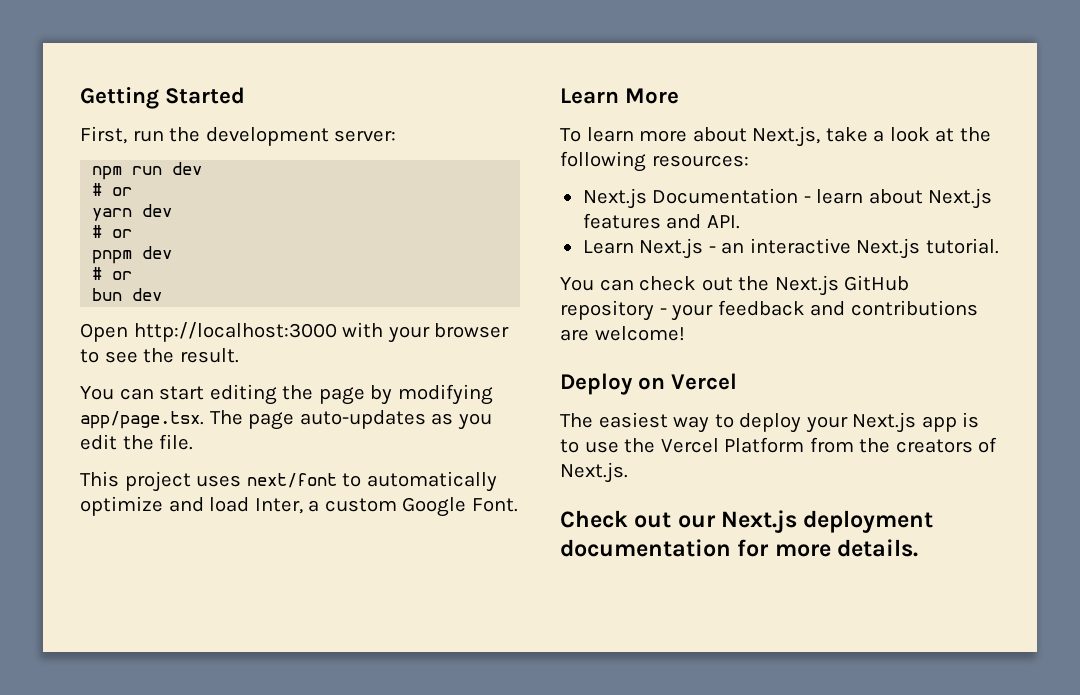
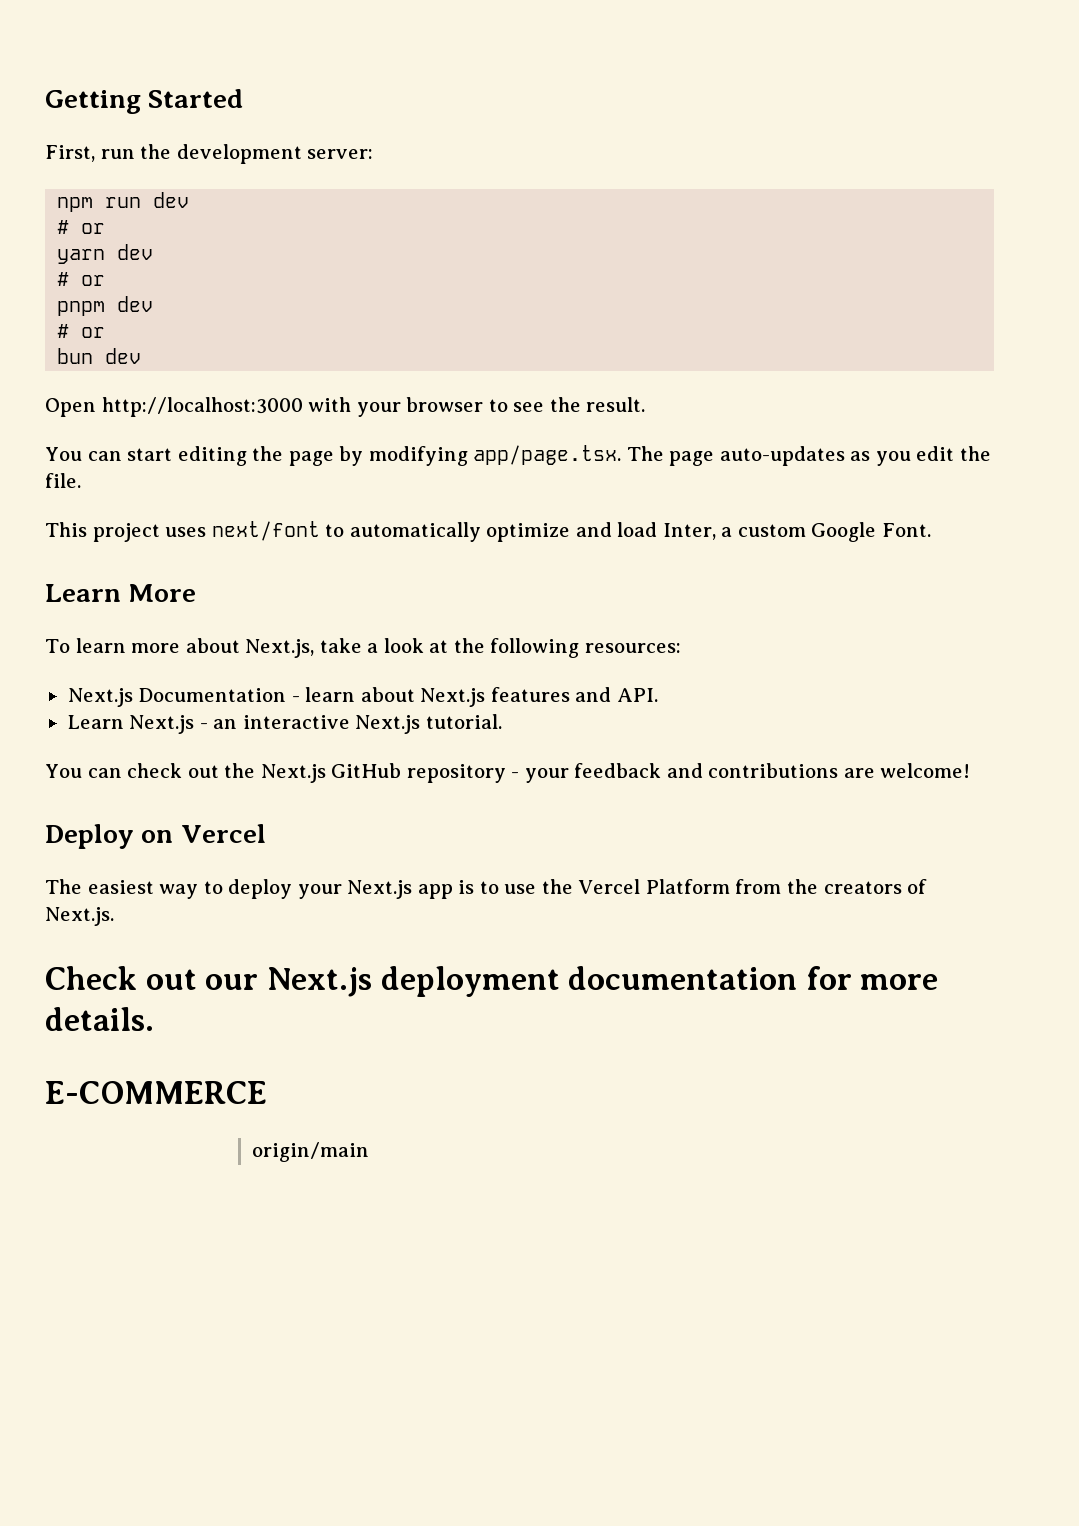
+ E-COMMERCE
+ origin/main

